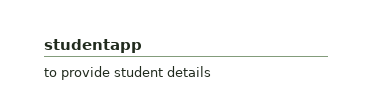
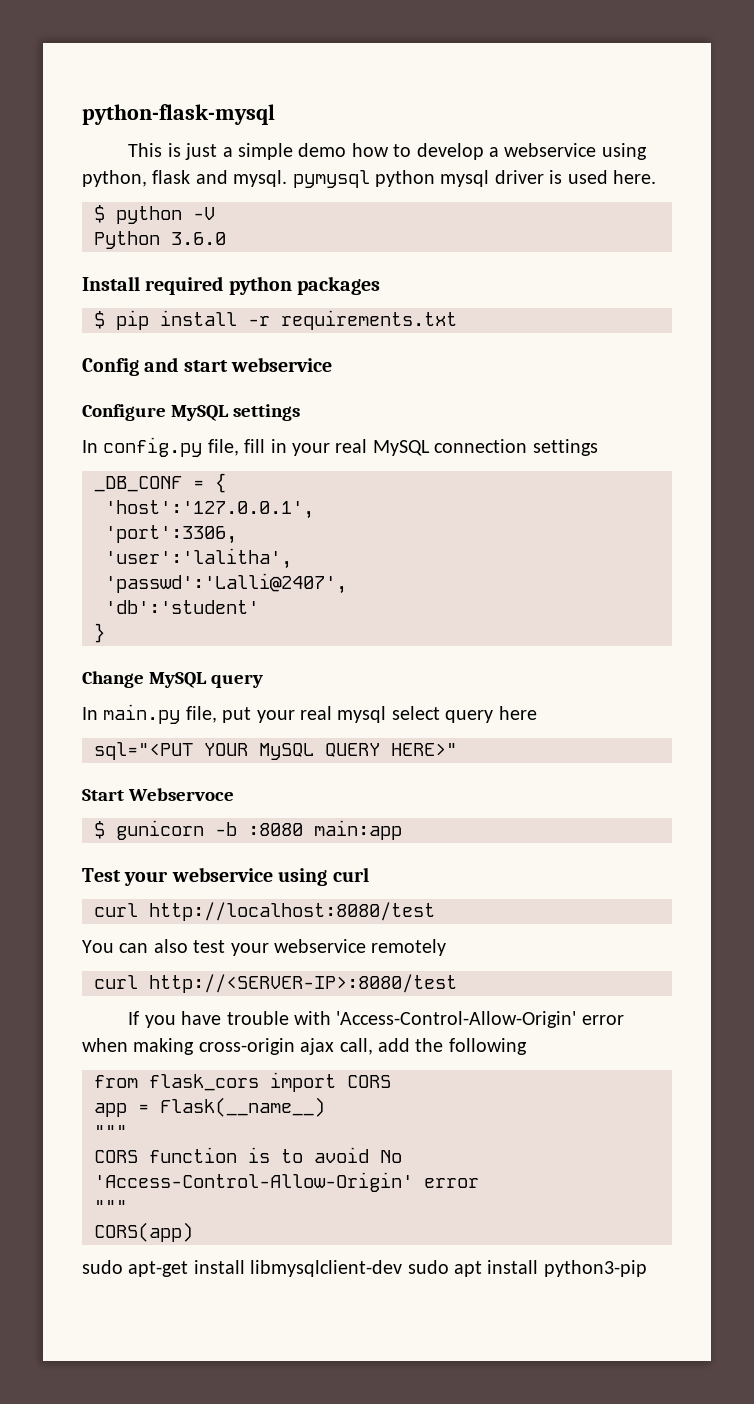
- studentapp
- to provide student details
+ python-flask-mysql
+ This is just a simple demo how to develop a webservice using python, flask and mysql. pymysql python mysql driver is used here.
+ $ python -V
+ Python 3.6.0
+ Install required python packages
+ $ pip install -r requirements.txt
+ Config and start webservice
+ Configure MySQL settings
+ In config.py file, fill in your real MySQL connection settings
+ _DB_CONF = {
+ 'host':'127.0.0.1',
+ 'port':3306,
+ 'user':'lalitha',
+ 'passwd':'Lalli@2407',
+ 'db':'student'
+ }
+ Change MySQL query
+ In main.py file, put your real mysql select query here
+ sql="<PUT YOUR MySQL QUERY HERE>"
+ Start Webservoce
+ $ gunicorn -b :8080 main:app
+ Test your webservice using curl
+ curl http://localhost:8080/test
+ You can also test your webservice remotely
+ curl http://<SERVER-IP>:8080/test
+ If you have trouble with 'Access-Control-Allow-Origin' error when making cross-origin ajax call, add the following
+ from flask_cors import CORS
+ app = Flask(__name__)
+ """
+ CORS function is to avoid No 'Access-Control-Allow-Origin' error
+ """
+ CORS(app)
+ sudo apt-get install libmysqlclient-dev sudo apt install python3-pip

